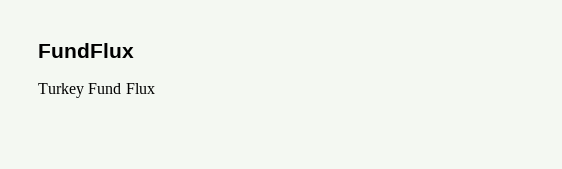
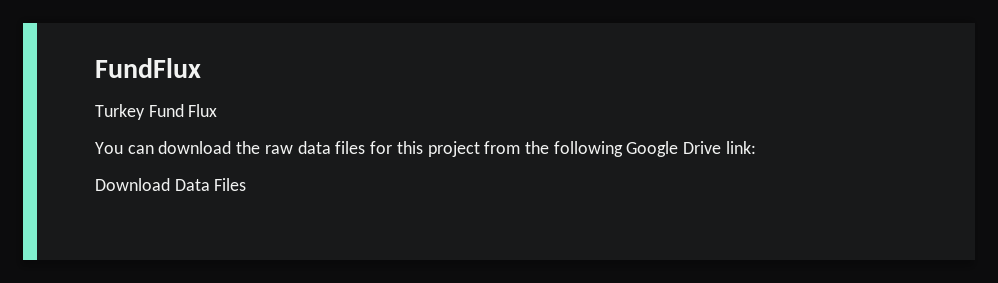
+ You can download the raw data files for this project from the following Google Drive link:
+ Download Data Files

